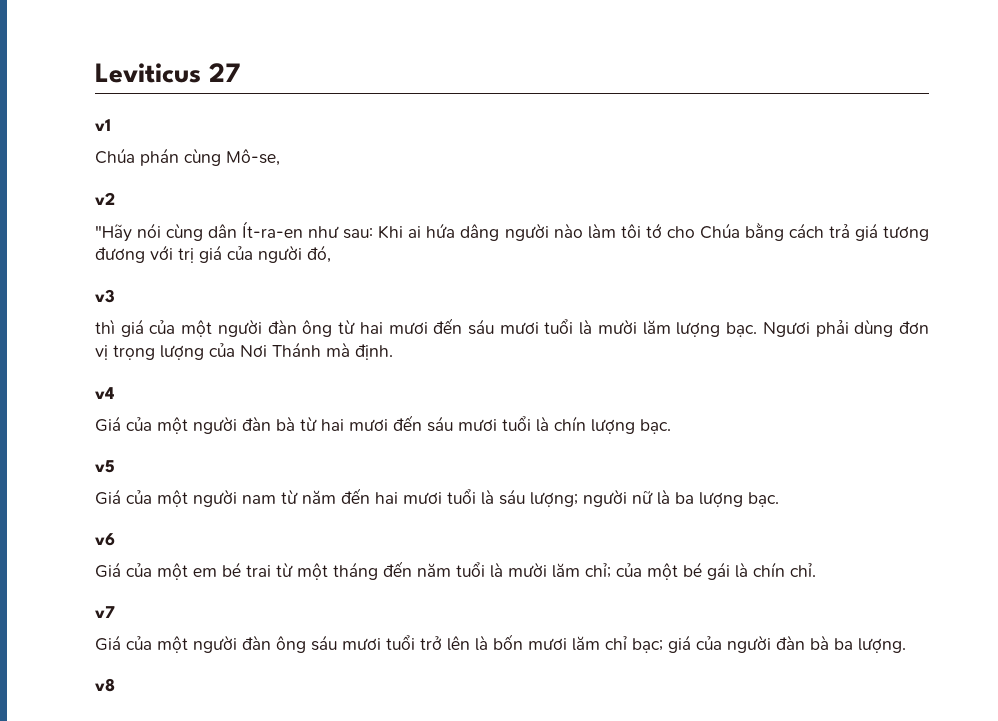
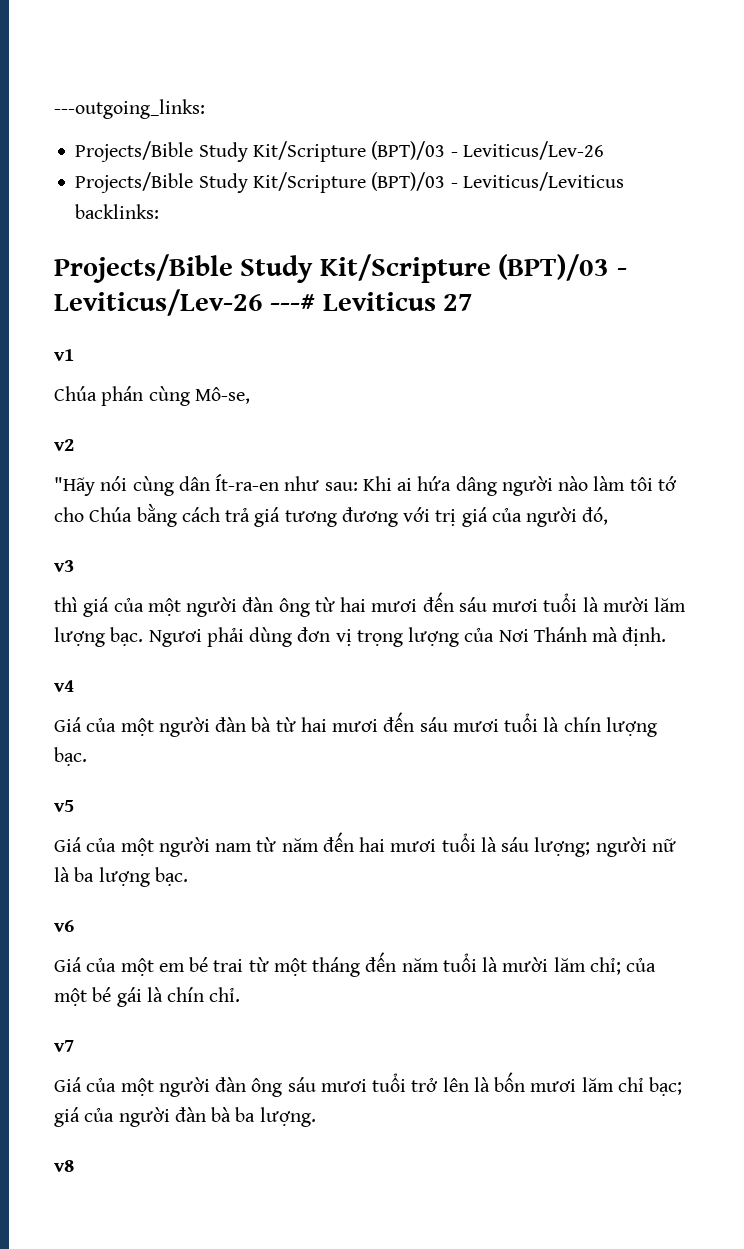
- Leviticus 27
+ ---outgoing_links:
+ Projects/Bible Study Kit/Scripture (BPT)/03 - Leviticus/Lev-26
+ Projects/Bible Study Kit/Scripture (BPT)/03 - Leviticus/Leviticus backlinks:
+ Projects/Bible Study Kit/Scripture (BPT)/03 - Leviticus/Lev-26 ---# Leviticus 27

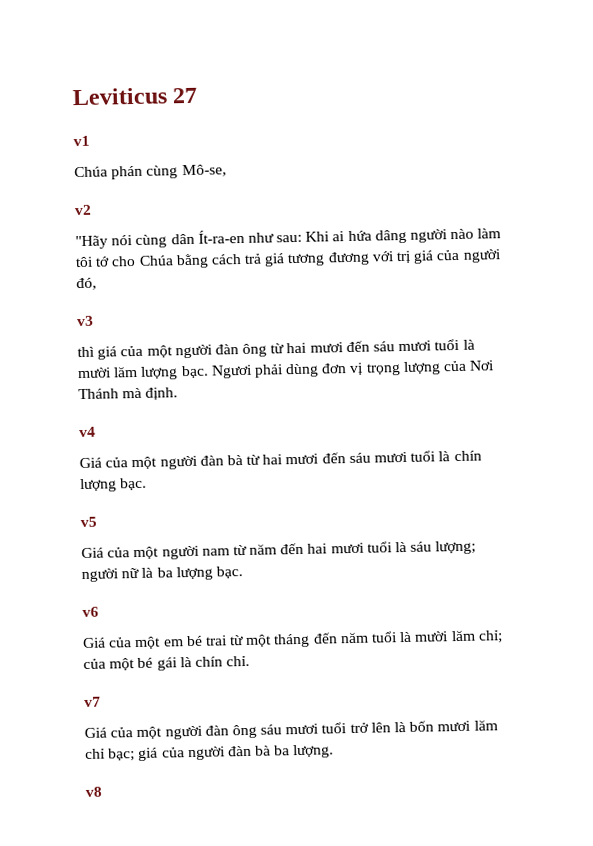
- ---outgoing_links:
- Projects/Bible Study Kit/Scripture (BPT)/03 - Leviticus/Lev-26
- Projects/Bible Study Kit/Scripture (BPT)/03 - Leviticus/Leviticus backlinks:
- Projects/Bible Study Kit/Scripture (BPT)/03 - Leviticus/Lev-26 ---# Leviticus 27
+ Leviticus 27

